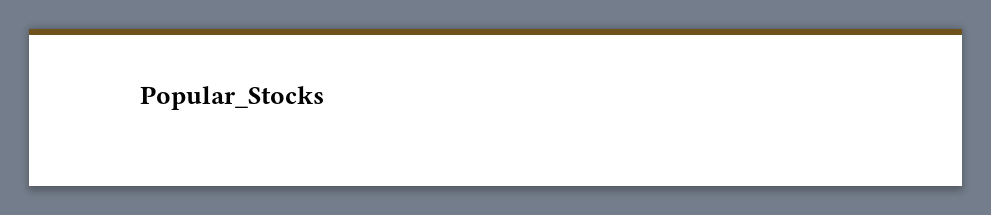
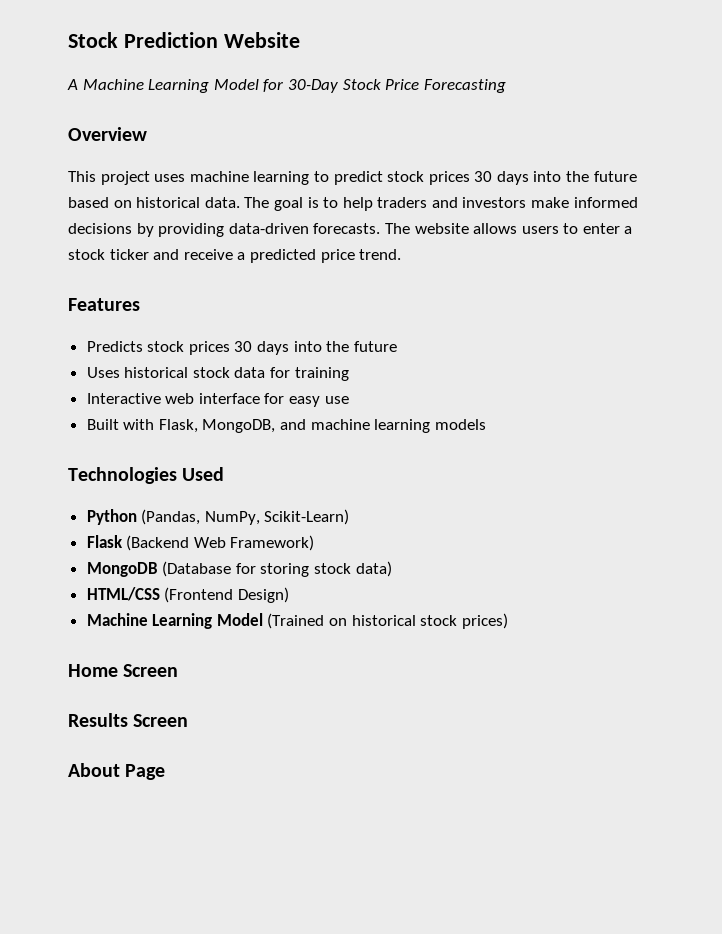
- Popular_Stocks
+ Stock Prediction Website
+ A Machine Learning Model for 30-Day Stock Price Forecasting
+ Overview
+ This project uses machine learning to predict stock prices 30 days into the future based on historical data. The goal is to help traders and investors make informed decisions by providing data-driven forecasts. The website allows users to enter a stock ticker and receive a predicted price trend.
+ Features
+ Predicts stock prices 30 days into the future
+ Uses historical stock data for training
+ Interactive web interface for easy use
+ Built with Flask, MongoDB, and machine learning models
+ Technologies Used
+ Python (Pandas, NumPy, Scikit-Learn)
+ Flask (Backend Web Framework)
+ MongoDB (Database for storing stock data)
+ HTML/CSS (Frontend Design)
+ Machine Learning Model (Trained on historical stock prices)
+ Home Screen
+ Results Screen
+ About Page

